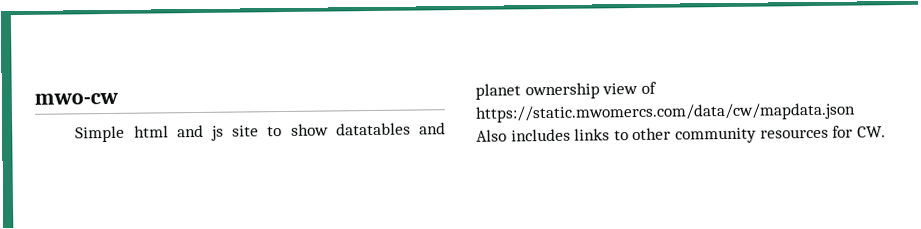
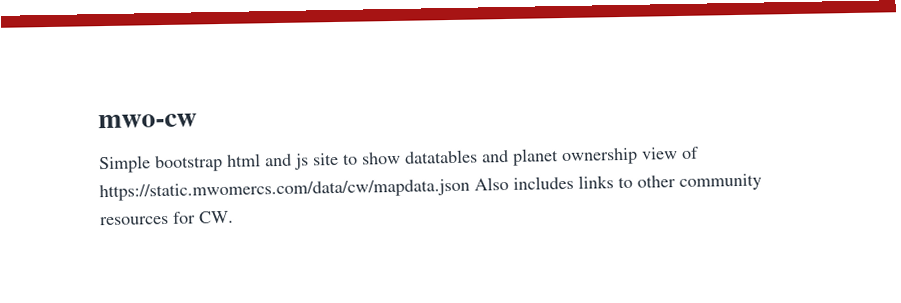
- Simple html and js site to show datatables and planet ownership view of https://static.mwomercs.com/data/cw/mapdata.json Also includes links to other community resources for CW.
+ Simple bootstrap html and js site to show datatables and planet ownership view of https://static.mwomercs.com/data/cw/mapdata.json Also includes links to other community resources for CW.

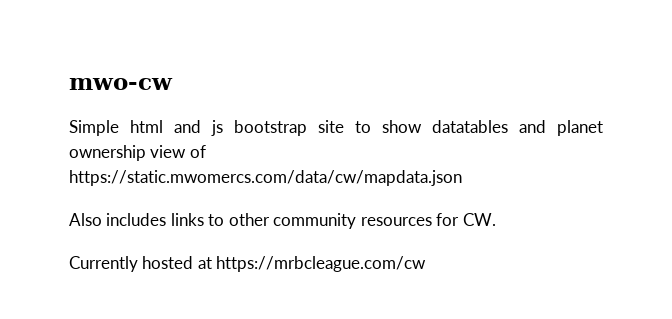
- Simple bootstrap html and js site to show datatables and planet ownership view of https://static.mwomercs.com/data/cw/mapdata.json Also includes links to other community resources for CW.
+ Simple html and js bootstrap site to show datatables and planet ownership view of https://static.mwomercs.com/data/cw/mapdata.json
+ Also includes links to other community resources for CW.
+ Currently hosted at https://mrbcleague.com/cw

